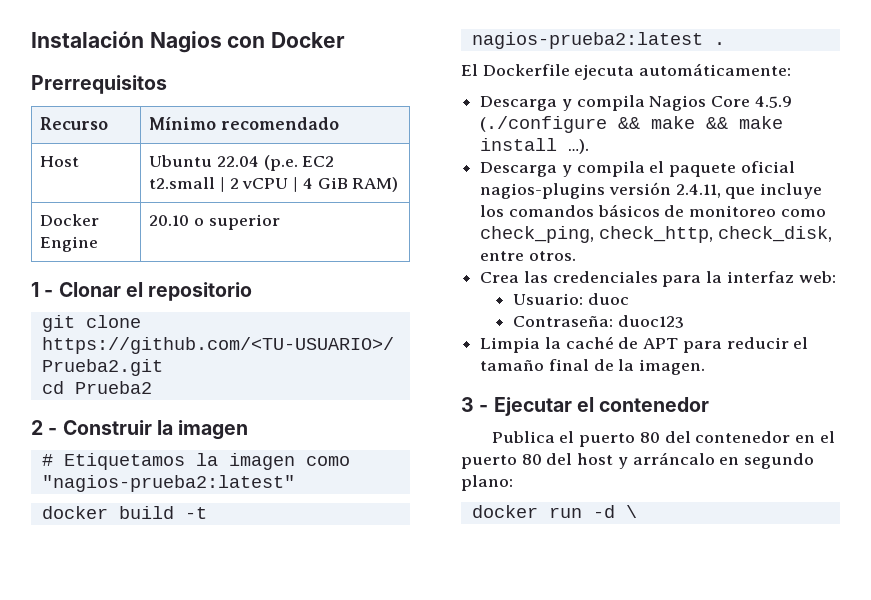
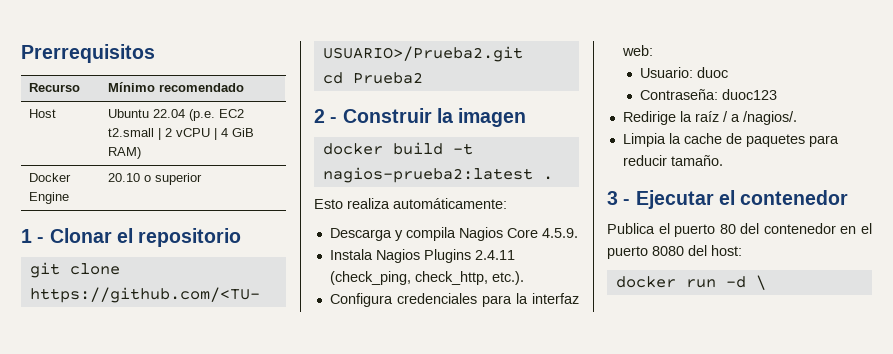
- Instalación Nagios con Docker
- # Etiquetamos la imagen como "nagios-prueba2:latest"
- El Dockerfile ejecuta automáticamente:
+ Esto realiza automáticamente:
- Descarga y compila Nagios Core 4.5.9 (./configure && make && make install …).
- Descarga y compila el paquete oficial nagios-plugins versión 2.4.11, que incluye los comandos básicos de monitoreo como check_ping, check_http, check_disk, entre otros.
- Crea las credenciales para la interfaz web:
+ Descarga y compila Nagios Core 4.5.9.
+ Instala Nagios Plugins 2.4.11 (check_ping, check_http, etc.).
+ Configura credenciales para la interfaz web:
- Limpia la caché de APT para reducir el tamaño final de la imagen.
+ Redirige la raíz / a /nagios/.
+ Limpia la cache de paquetes para reducir tamaño.
- Publica el puerto 80 del contenedor en el puerto 80 del host y arráncalo en segundo plano:
+ Publica el puerto 80 del contenedor en el puerto 8080 del host:

